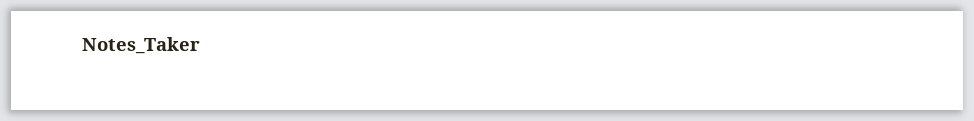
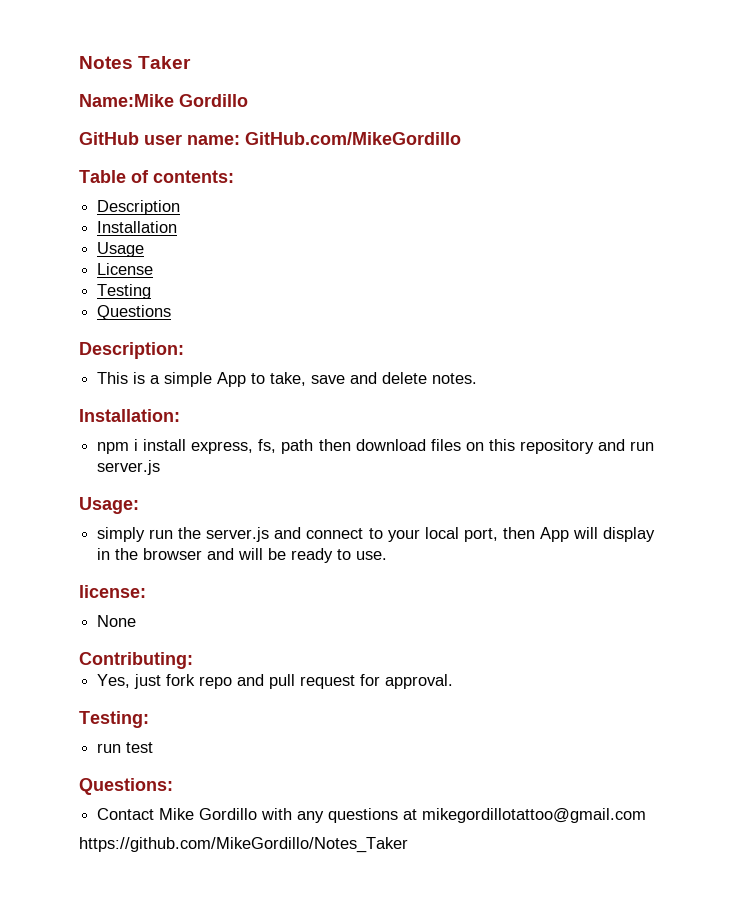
- Notes_Taker
+ Notes Taker
+ Name:Mike Gordillo
+ GitHub user name: GitHub.com/MikeGordillo
+ Table of contents:
+ Description
+ Installation
+ Usage
+ License
+ Testing
+ Questions
+ Description:
+ This is a simple App to take, save and delete notes.
+ Installation:
+ npm i install express, fs, path then download files on this repository and run server.js
+ Usage:
+ simply run the server.js and connect to your local port, then App will display in the browser and will be ready to use.
+ license:
+ None
+ Contributing:
+ Yes, just fork repo and pull request for approval.
+ Testing:
+ run test
+ Questions:
+ Contact Mike Gordillo with any questions at mikegordillotattoo@gmail.com
+ https://github.com/MikeGordillo/Notes_Taker

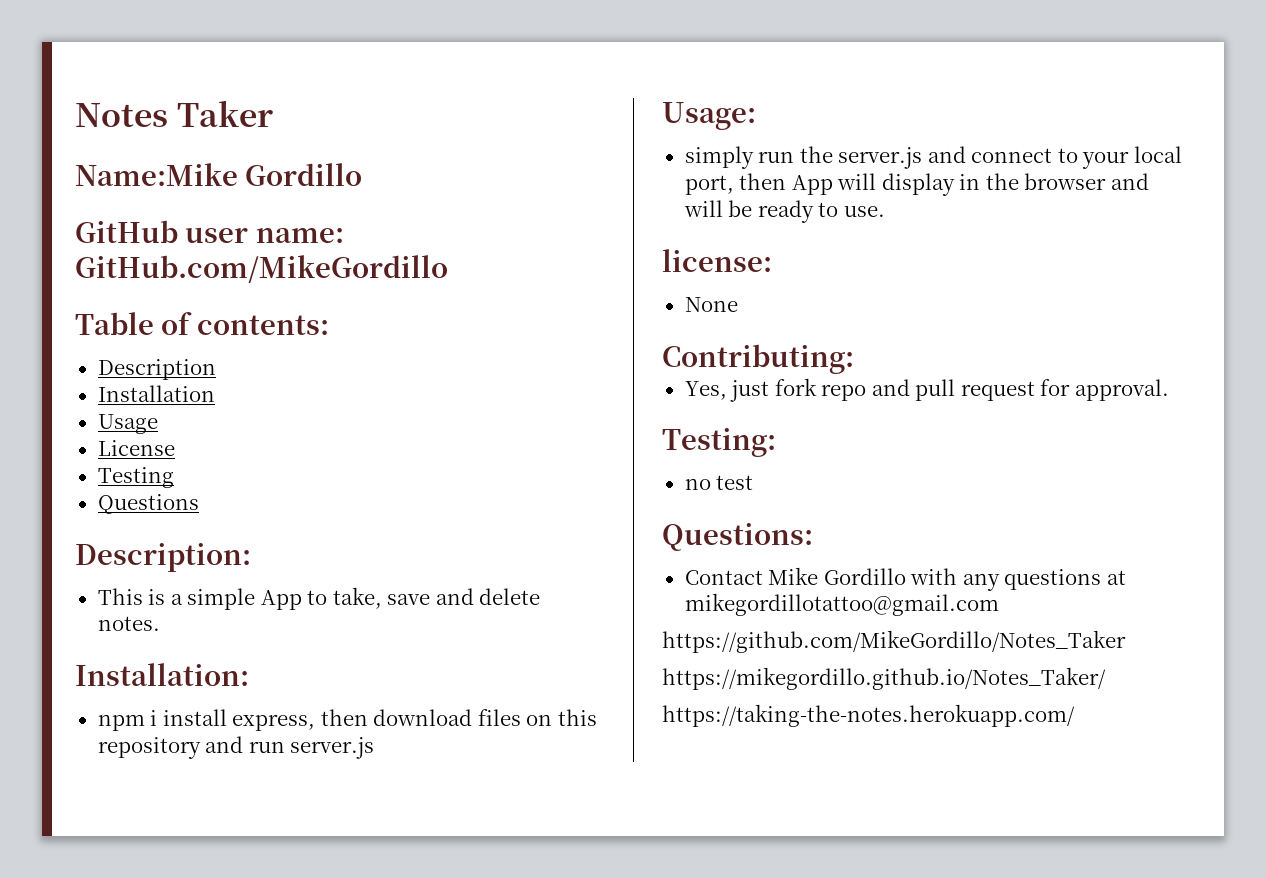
- npm i install express, fs, path then download files on this repository and run server.js
+ npm i install express, then download files on this repository and run server.js
- run test
+ no test
+ https://mikegordillo.github.io/Notes_Taker/
+ https://taking-the-notes.herokuapp.com/

